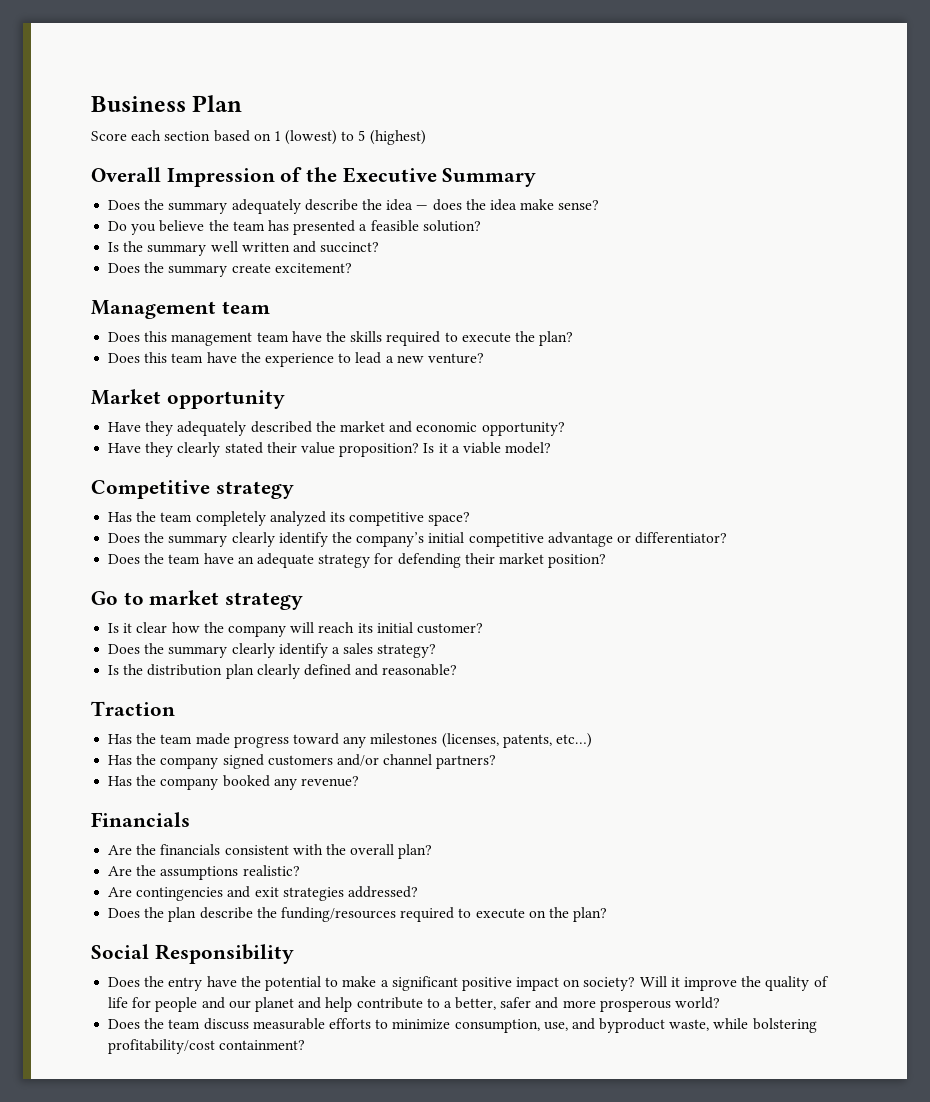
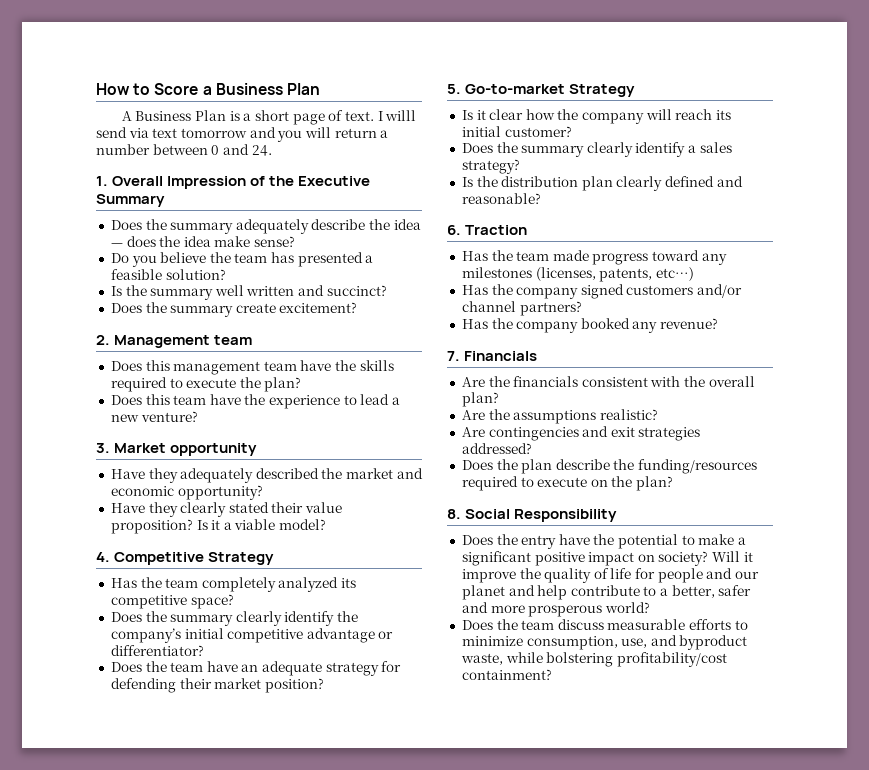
- Business Plan
- Score each section based on 1 (lowest) to 5 (highest)
- Overall Impression of the Executive Summary
+ How to Score a Business Plan
+ A Business Plan is a short page of text. I willl send via text tomorrow and you will return a number between 0 and 24.
+ 1. Overall Impression of the Executive Summary
- Management team
+ 2. Management team
- Market opportunity
+ 3. Market opportunity
- Competitive strategy
+ 4. Competitive Strategy
- Go to market strategy
+ 5. Go-to-market Strategy
- Traction
+ 6. Traction
- Financials
+ 7. Financials
- Social Responsibility
+ 8. Social Responsibility

